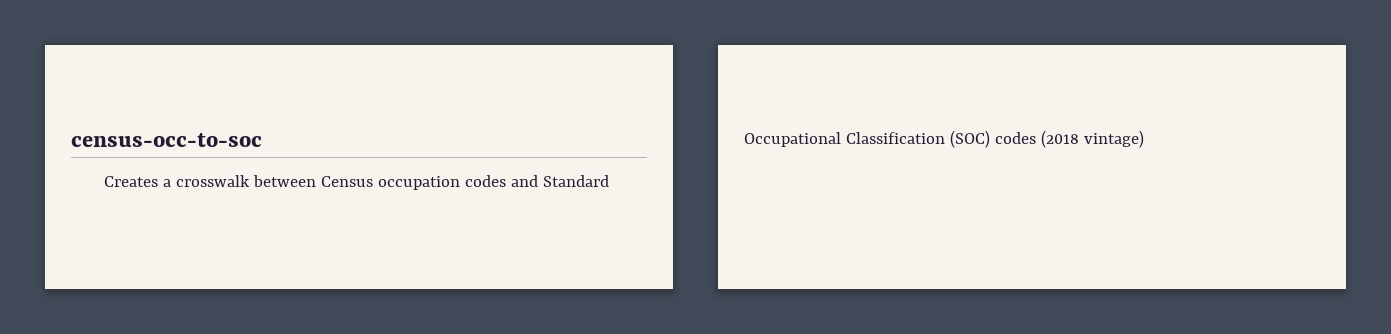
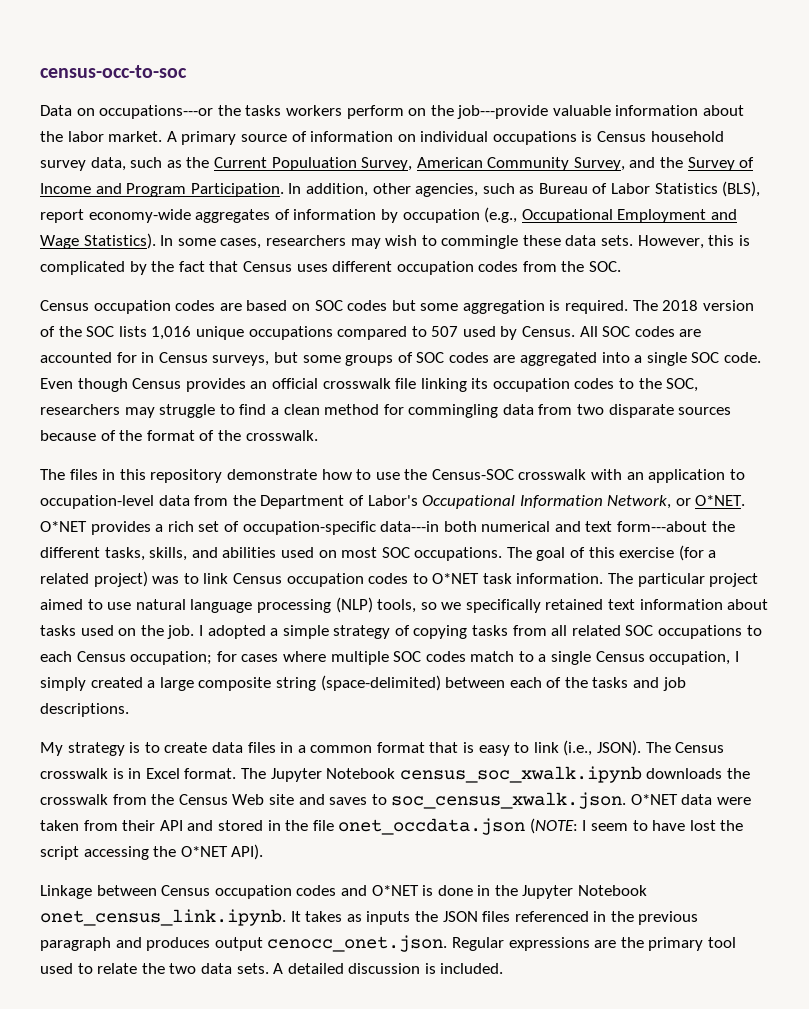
- Creates a crosswalk between Census occupation codes and Standard Occupational Classification (SOC) codes (2018 vintage)
+ Data on occupations---or the tasks workers perform on the job---provide valuable information about the labor market. A primary source of information on individual occupations is Census household survey data, such as the Current Populuation Survey, American Community Survey, and the Survey of Income and Program Participation. In addition, other agencies, such as Bureau of Labor Statistics (BLS), report economy-wide aggregates of information by occupation (e.g., Occupational Employment and Wage Statistics). In some cases, researchers may wish to commingle these data sets. However, this is complicated by the fact that Census uses different occupation codes from the SOC.
+ Census occupation codes are based on SOC codes but some aggregation is required. The 2018 version of the SOC lists 1,016 unique occupations compared to 507 used by Census. All SOC codes are accounted for in Census surveys, but some groups of SOC codes are aggregated into a single SOC code. Even though Census provides an official crosswalk file linking its occupation codes to the SOC, researchers may struggle to find a clean method for commingling data from two disparate sources because of the format of the crosswalk.
+ The files in this repository demonstrate how to use the Census-SOC crosswalk with an application to occupation-level data from the Department of Labor's Occupational Information Network, or O*NET. O*NET provides a rich set of occupation-specific data---in both numerical and text form---about the different tasks, skills, and abilities used on most SOC occupations. The goal of this exercise (for a related project) was to link Census occupation codes to O*NET task information. The particular project aimed to use natural language processing (NLP) tools, so we specifically retained text information about tasks used on the job. I adopted a simple strategy of copying tasks from all related SOC occupations to each Census occupation; for cases where multiple SOC codes match to a single Census occupation, I simply created a large composite string (space-delimited) between each of the tasks and job descriptions.
+ My strategy is to create data files in a common format that is easy to link (i.e., JSON). The Census crosswalk is in Excel format. The Jupyter Notebook census_soc_xwalk.ipynb downloads the crosswalk from the Census Web site and saves to soc_census_xwalk.json. O*NET data were taken from their API and stored in the file onet_occdata.json (NOTE: I seem to have lost the script accessing the O*NET API).
+ Linkage between Census occupation codes and O*NET is done in the Jupyter Notebook onet_census_link.ipynb. It takes as inputs the JSON files referenced in the previous paragraph and produces output cenocc_onet.json. Regular expressions are the primary tool used to relate the two data sets. A detailed discussion is included.

